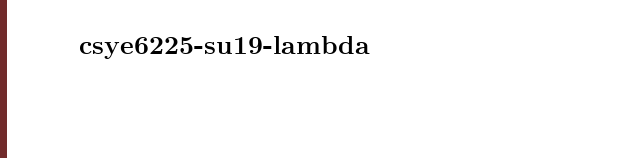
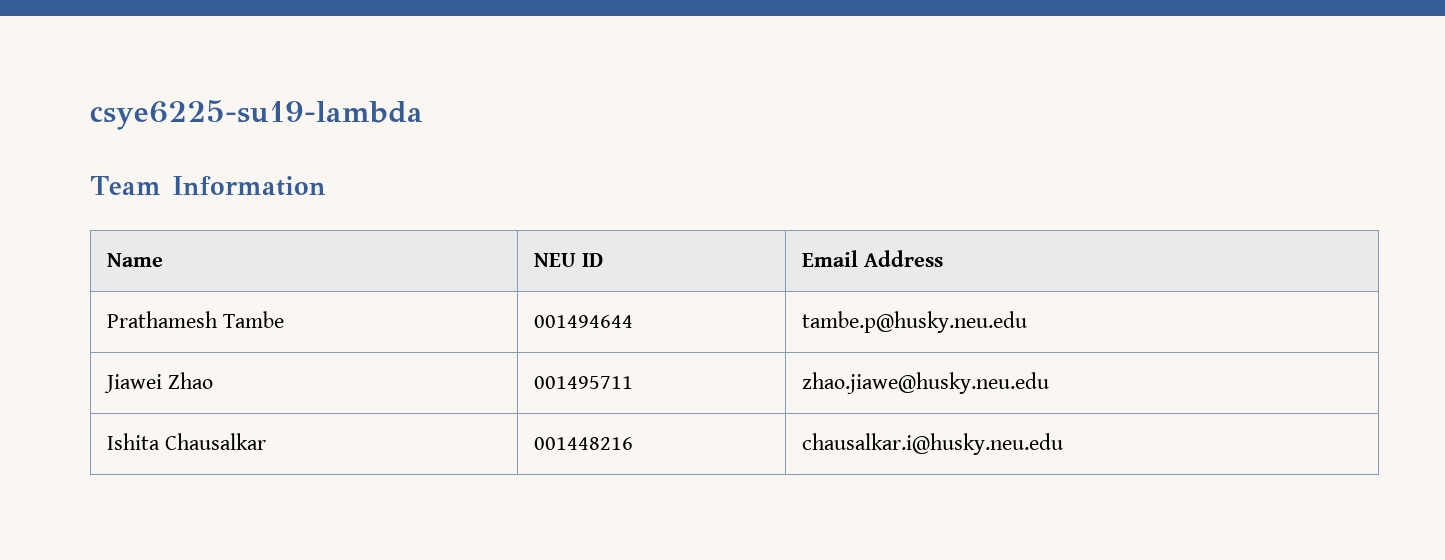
+ Team Information
+ Name | NEU ID | Email Address
+ Prathamesh Tambe | 001494644 | tambe.p@husky.neu.edu
+ Jiawei Zhao | 001495711 | zhao.jiawe@husky.neu.edu
+ Ishita Chausalkar | 001448216 | chausalkar.i@husky.neu.edu

